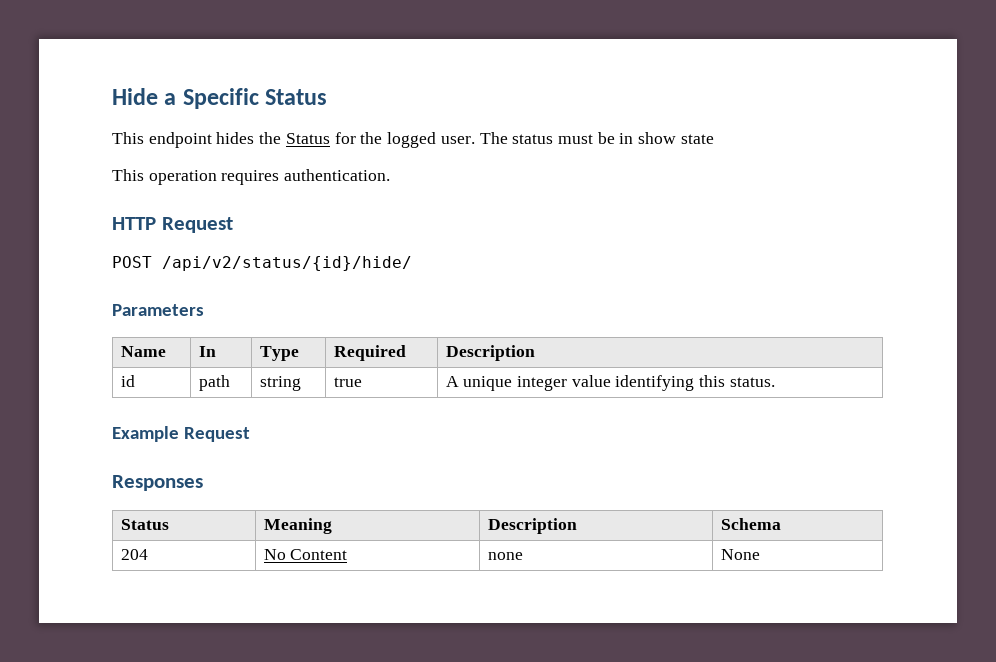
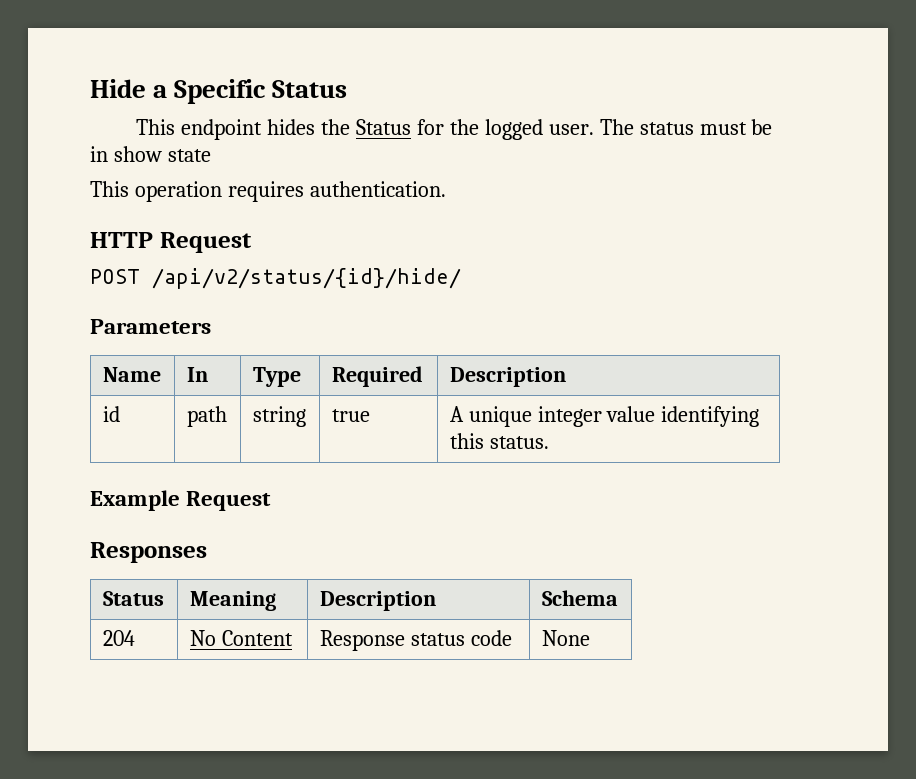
- 204 | No Content | none | None
+ 204 | No Content | Response status code | None

